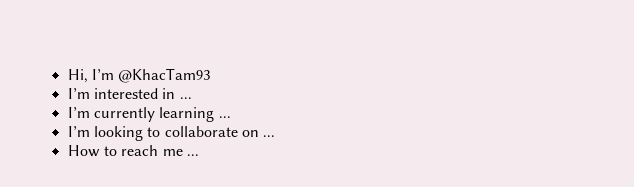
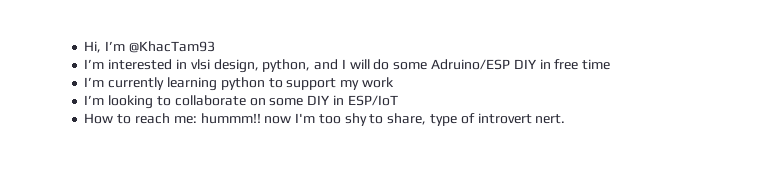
- I’m interested in ...
- I’m currently learning ...
+ I’m interested in vlsi design, python, and I will do some Adruino/ESP DIY in free time
+ I’m currently learning python to support my work
- I’m looking to collaborate on ...
+ I’m looking to collaborate on some DIY in ESP/IoT
- How to reach me ...
+ How to reach me: hummm!! now I'm too shy to share, type of introvert nert.

